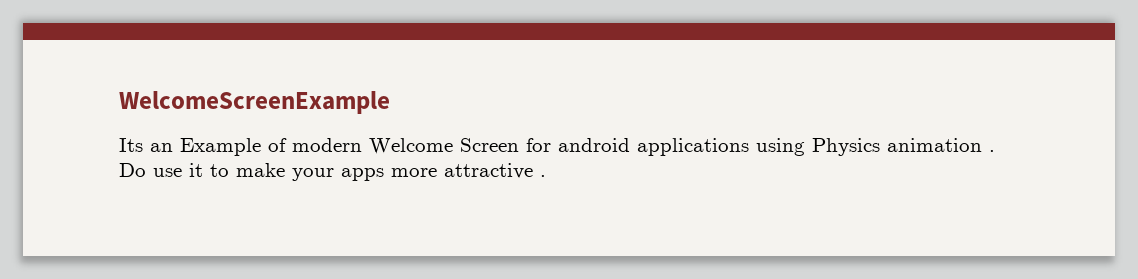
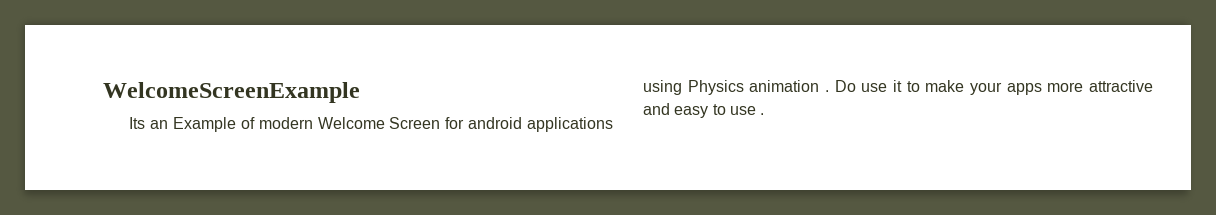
- Do use it to make your apps more attractive .
+ Do use it to make your apps more attractive and easy to use .

